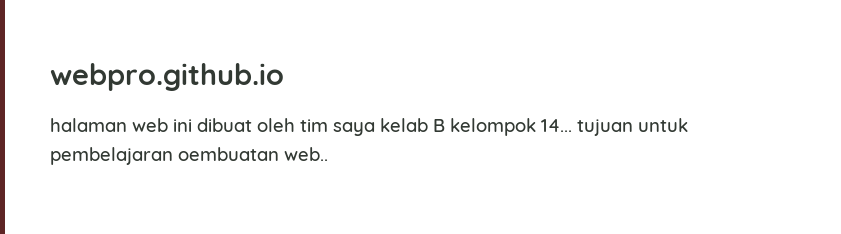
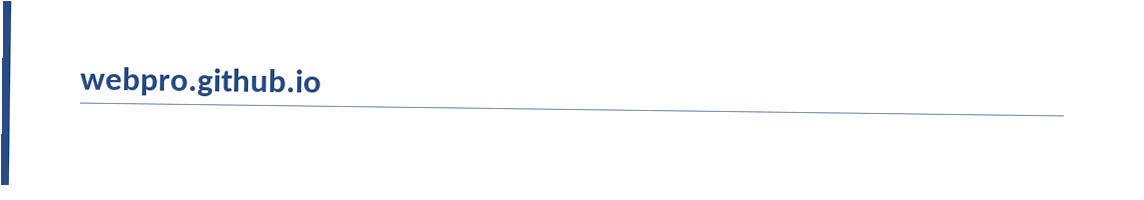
- halaman web ini dibuat oleh tim saya kelab B kelompok 14... tujuan untuk pembelajaran oembuatan web..

